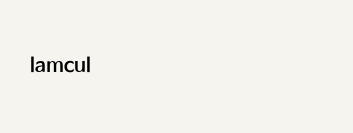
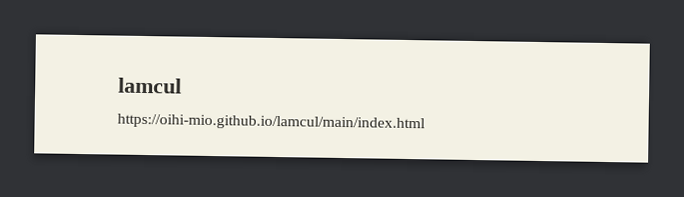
+ https://oihi-mio.github.io/lamcul/main/index.html

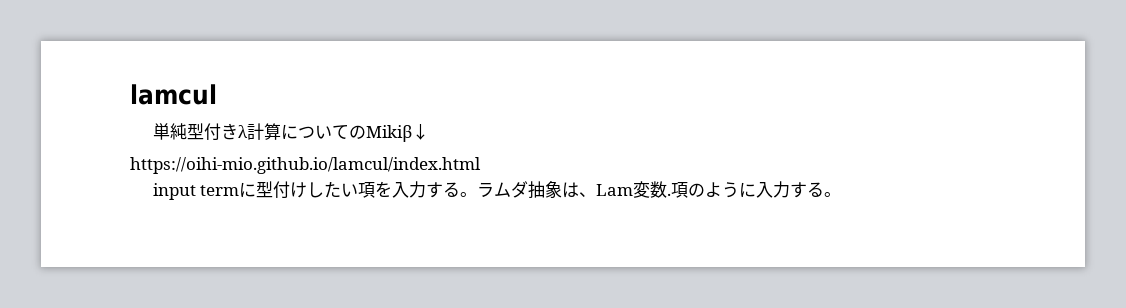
- https://oihi-mio.github.io/lamcul/main/index.html
+ 単純型付きλ計算についてのMikiβ↓
+ https://oihi-mio.github.io/lamcul/index.html
+ input termに型付けしたい項を入力する。ラムダ抽象は、Lam変数.項のように入力する。

